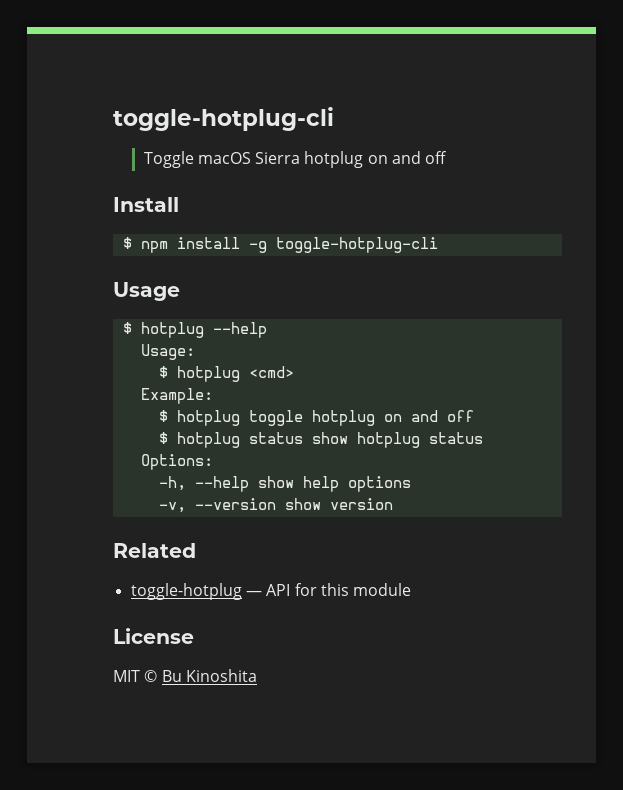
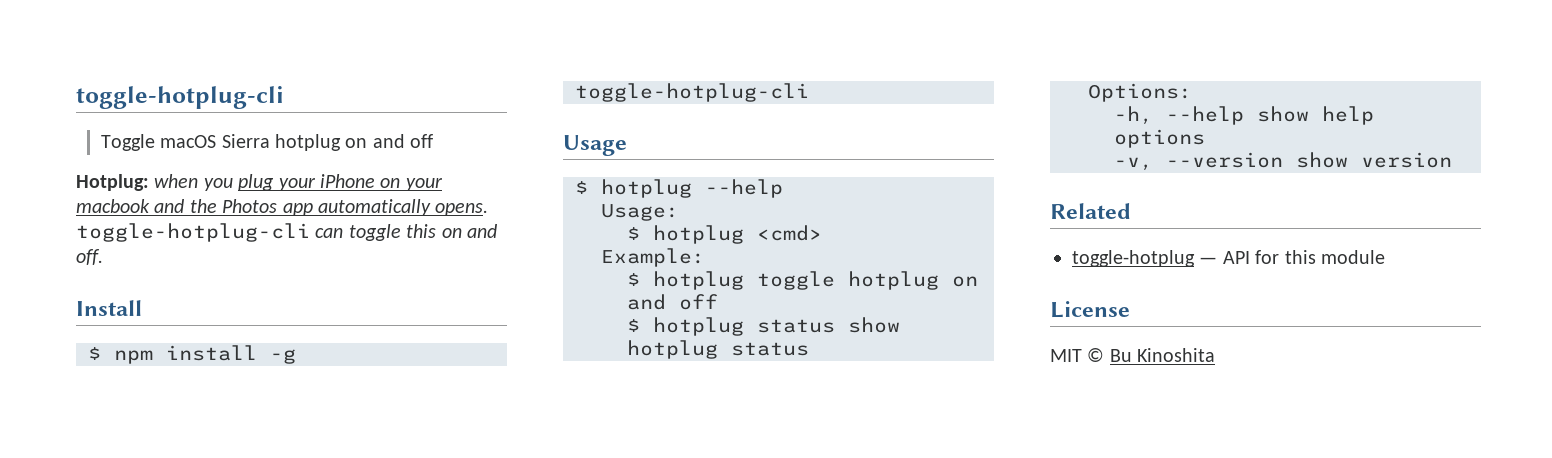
+ Hotplug: when you plug your iPhone on your macbook and the Photos app automatically opens. toggle-hotplug-cli can toggle this on and off.

